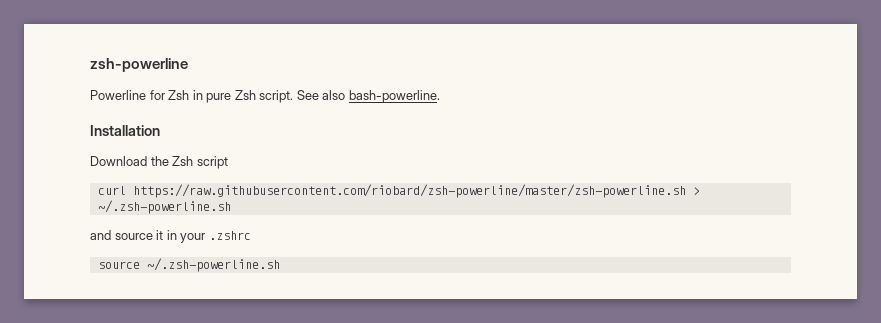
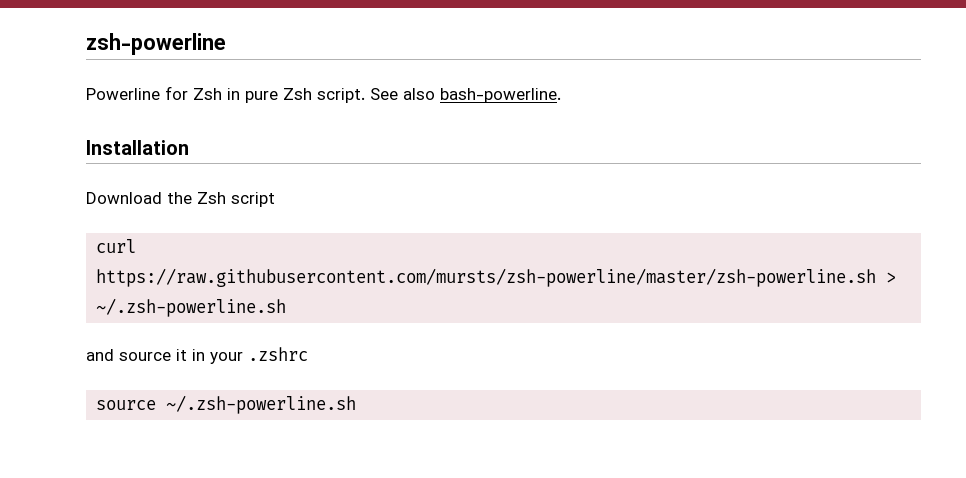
- curl https://raw.githubusercontent.com/riobard/zsh-powerline/master/zsh-powerline.sh > ~/.zsh-powerline.sh
+ curl https://raw.githubusercontent.com/mursts/zsh-powerline/master/zsh-powerline.sh > ~/.zsh-powerline.sh

